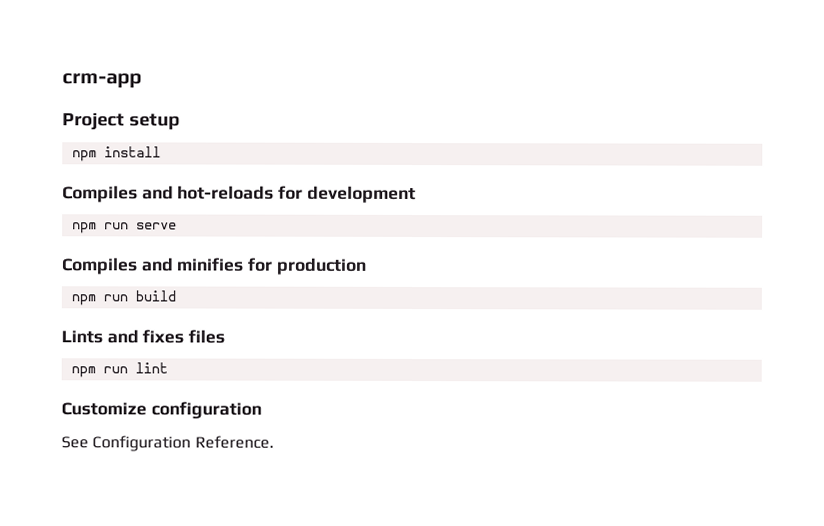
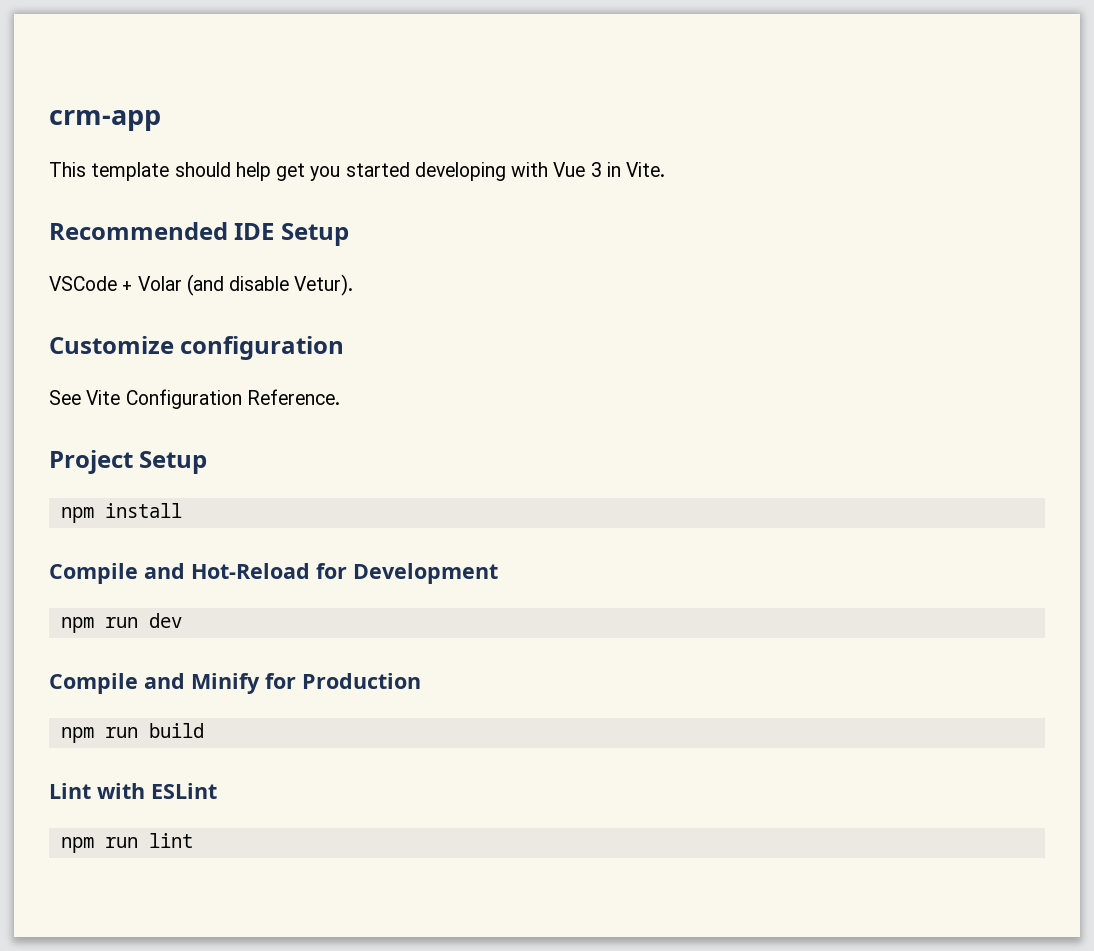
+ This template should help get you started developing with Vue 3 in Vite.
+ Recommended IDE Setup
+ VSCode + Volar (and disable Vetur).
+ Customize configuration
+ See Vite Configuration Reference.
- Project setup
+ Project Setup
- Compiles and hot-reloads for development
- npm run serve
- Compiles and minifies for production
+ Compile and Hot-Reload for Development
+ npm run dev
+ Compile and Minify for Production
- Lints and fixes files
+ Lint with ESLint
- Customize configuration
- See Configuration Reference.

